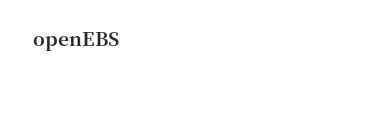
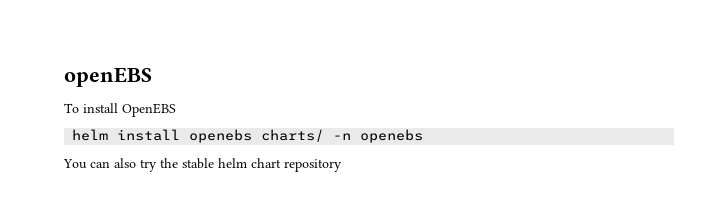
+ To install OpenEBS
+ helm install openebs charts/ -n openebs
+ You can also try the stable helm chart repository

